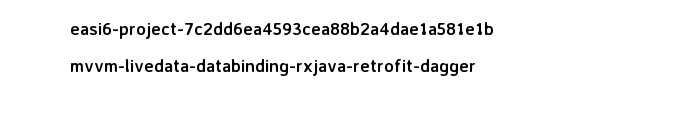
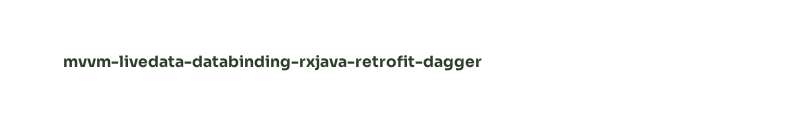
- easi6-project-7c2dd6ea4593cea88b2a4dae1a581e1b

